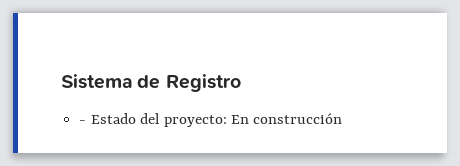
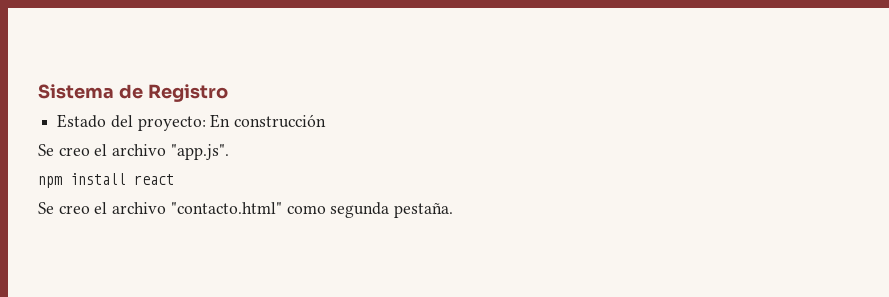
- - Estado del proyecto: En construcción
+ Estado del proyecto: En construcción
+ Se creo el archivo "app.js".
+ npm install react
+ Se creo el archivo "contacto.html" como segunda pestaña.

